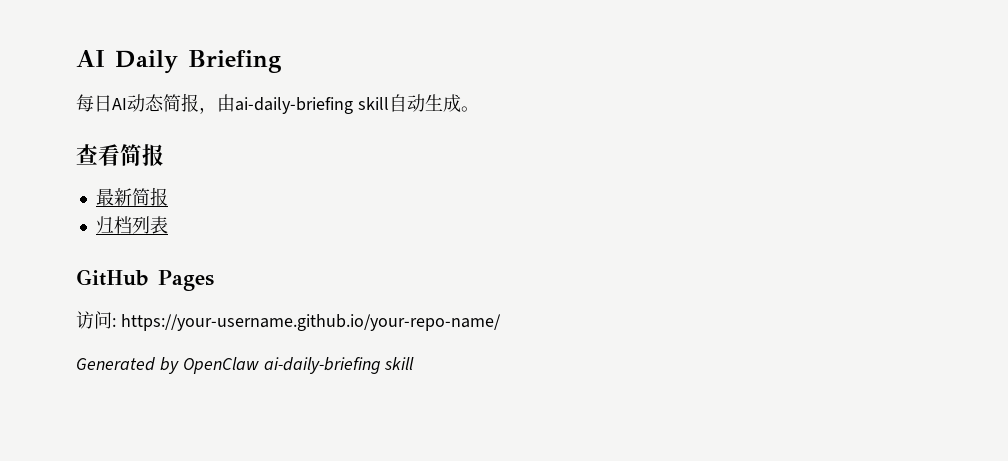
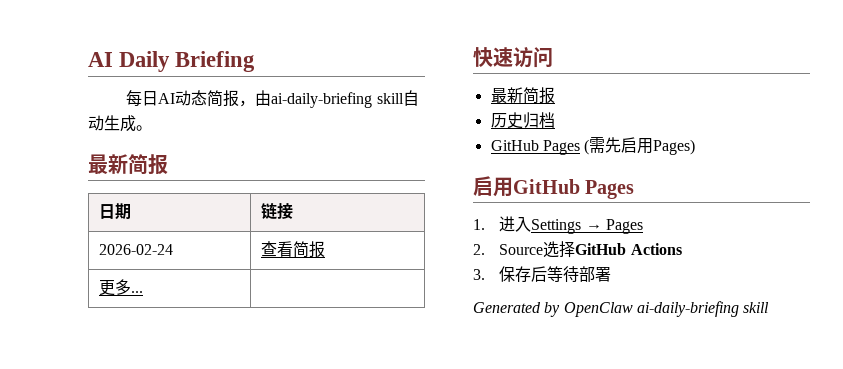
  每日AI动态简报，由ai-daily-briefing skill自动生成。
- 查看简报
  最新简报
- 归档列表
- GitHub Pages
- 访问: https://your-username.github.io/your-repo-name/
+ 日期 | 链接
+ 2026-02-24 | 查看简报
+ 更多... |
+ 快速访问
+ 最新简报
+ 历史归档
+ GitHub Pages (需先启用Pages)
+ 启用GitHub Pages
+ 1.进入Settings → Pages
+ 2. Source选择GitHub Actions
+ 3.保存后等待部署

